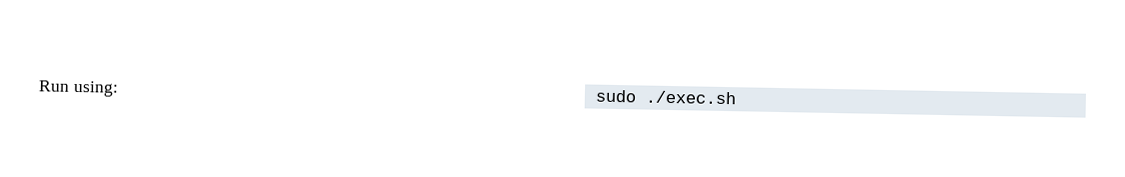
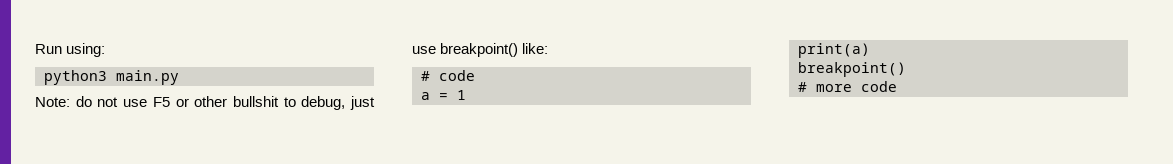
- sudo ./exec.sh
+ python3 main.py
+ Note: do not use F5 or other bullshit to debug, just use breakpoint() like:
+ # code
+ a = 1
+ print(a)
+ breakpoint()
+ # more code

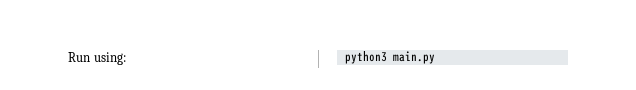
- Note: do not use F5 or other bullshit to debug, just use breakpoint() like:
- # code
- a = 1
- print(a)
- breakpoint()
- # more code

